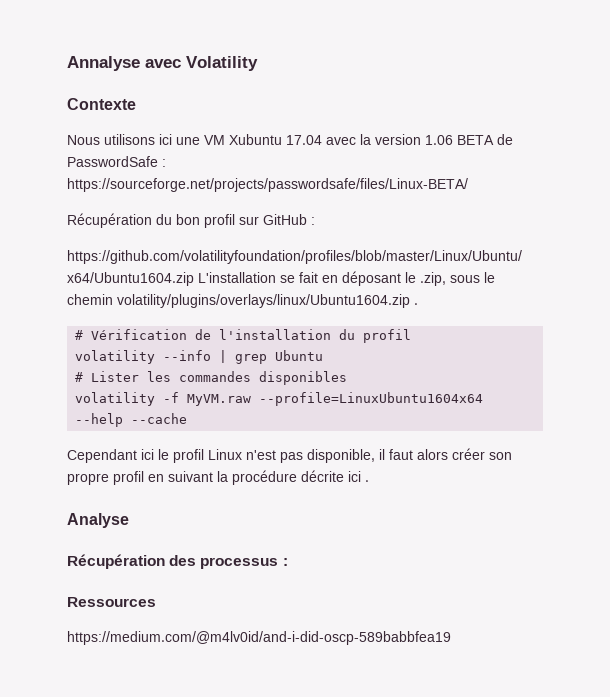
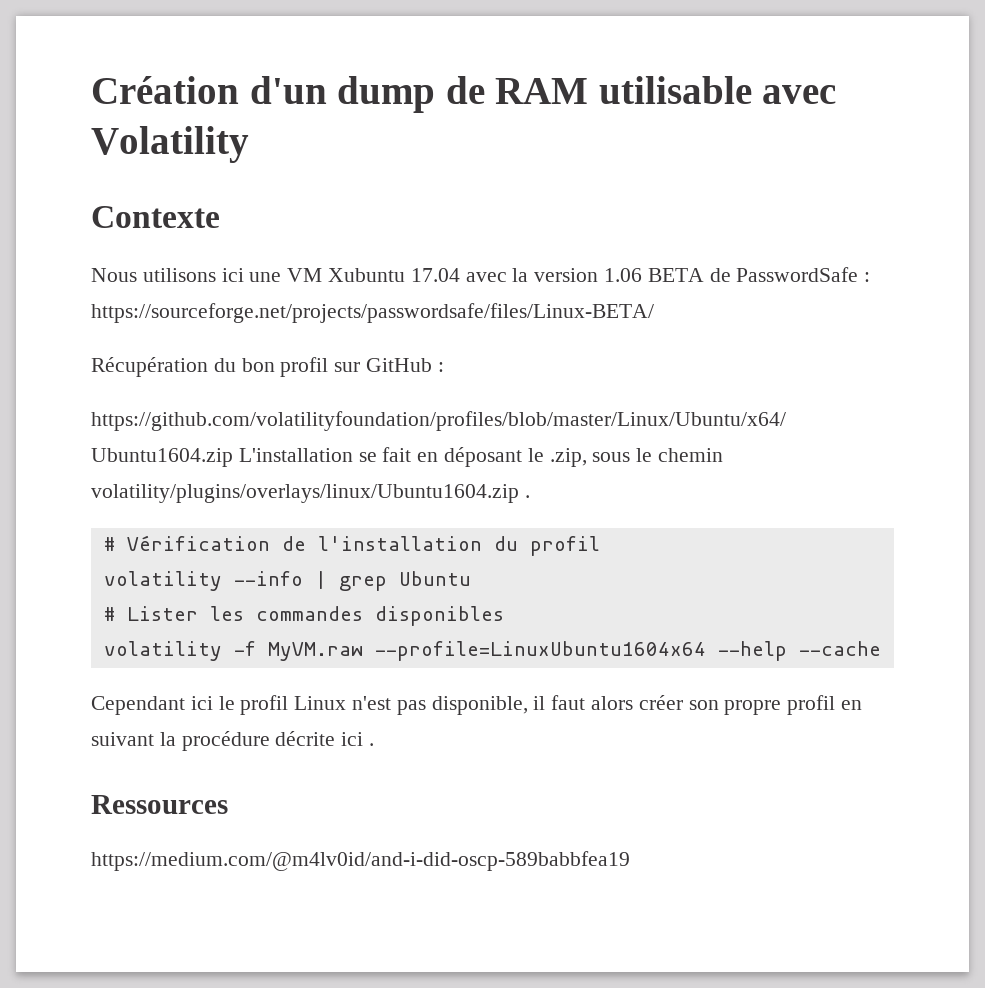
- Annalyse avec Volatility
+ Création d'un dump de RAM utilisable avec Volatility
- Analyse
- Récupération des processus :

